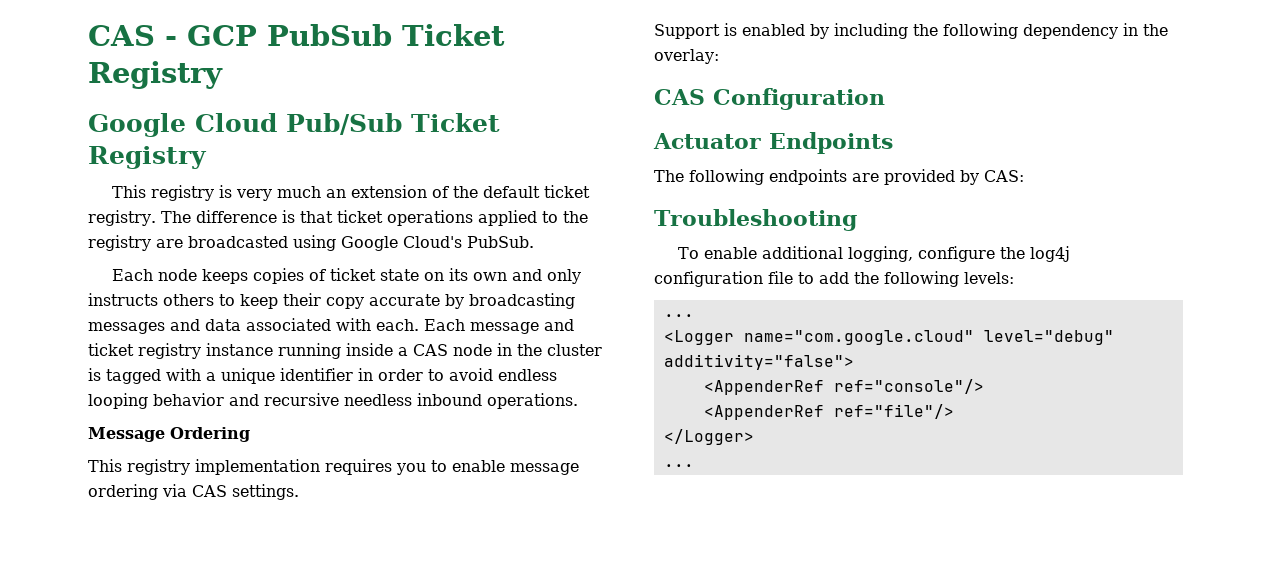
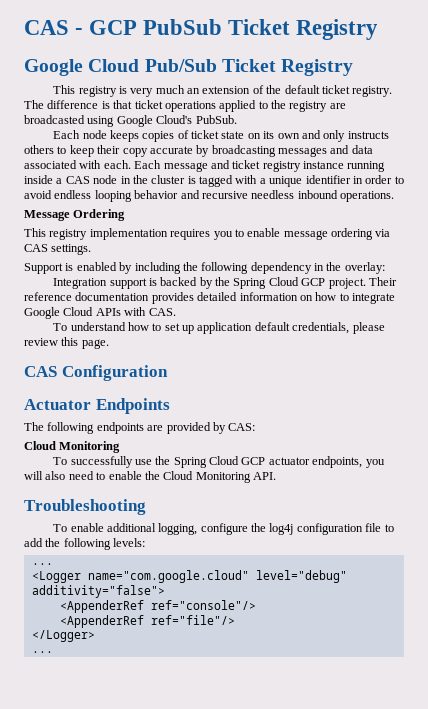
+ Integration support is backed by the Spring Cloud GCP project. Their reference documentation provides detailed information on how to integrate Google Cloud APIs with CAS.
+ To understand how to set up application default credentials, please review this page.
  The following endpoints are provided by CAS:
+ Cloud Monitoring
+ To successfully use the Spring Cloud GCP actuator endpoints, you will also need to enable the Cloud Monitoring API.

